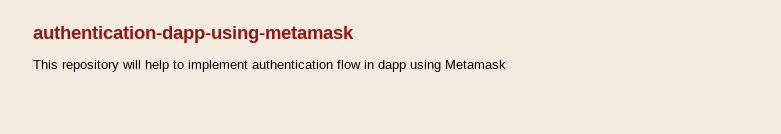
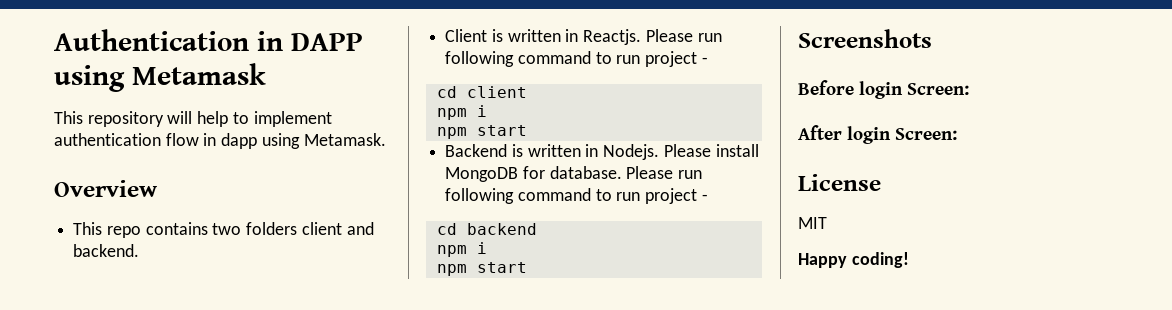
- authentication-dapp-using-metamask
+ Authentication in DAPP using Metamask
- This repository will help to implement authentication flow in dapp using Metamask
+ This repository will help to implement authentication flow in dapp using Metamask.
+ Overview
+ This repo contains two folders client and backend.
+ Client is written in Reactjs. Please run following command to run project -
+ cd client
+ npm i
+ npm start
+ Backend is written in Nodejs. Please install MongoDB for database. Please run following command to run project -
+ cd backend
+ npm i
+ npm start
+ Screenshots
+ Before login Screen:
+ After login Screen:
+ License
+ MIT
+ Happy coding!

